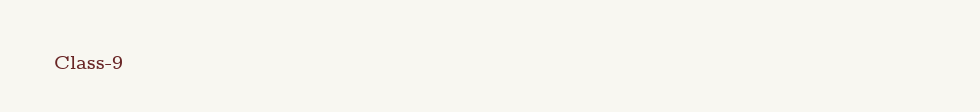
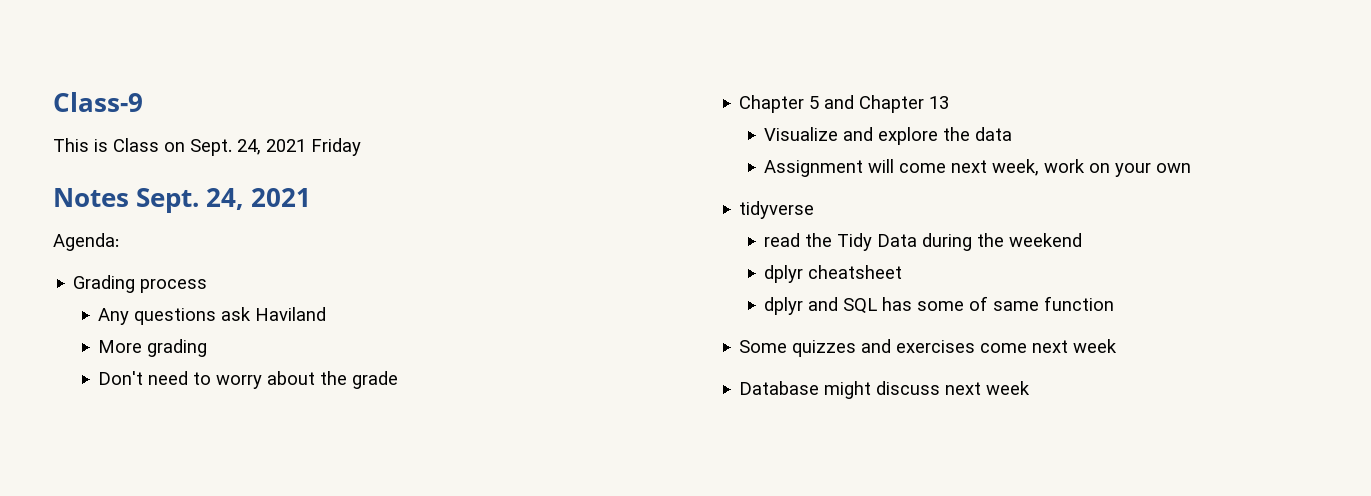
+ This is Class on Sept. 24, 2021 Friday
+ Notes Sept. 24, 2021
+ Agenda:
+ Grading process
+ Any questions ask Haviland
+ More grading
+ Don't need to worry about the grade
+ Chapter 5 and Chapter 13
+ Visualize and explore the data
+ Assignment will come next week, work on your own
+ tidyverse
+ read the Tidy Data during the weekend
+ dplyr cheatsheet
+ dplyr and SQL has some of same function
+ Some quizzes and exercises come next week
+ Database might discuss next week

